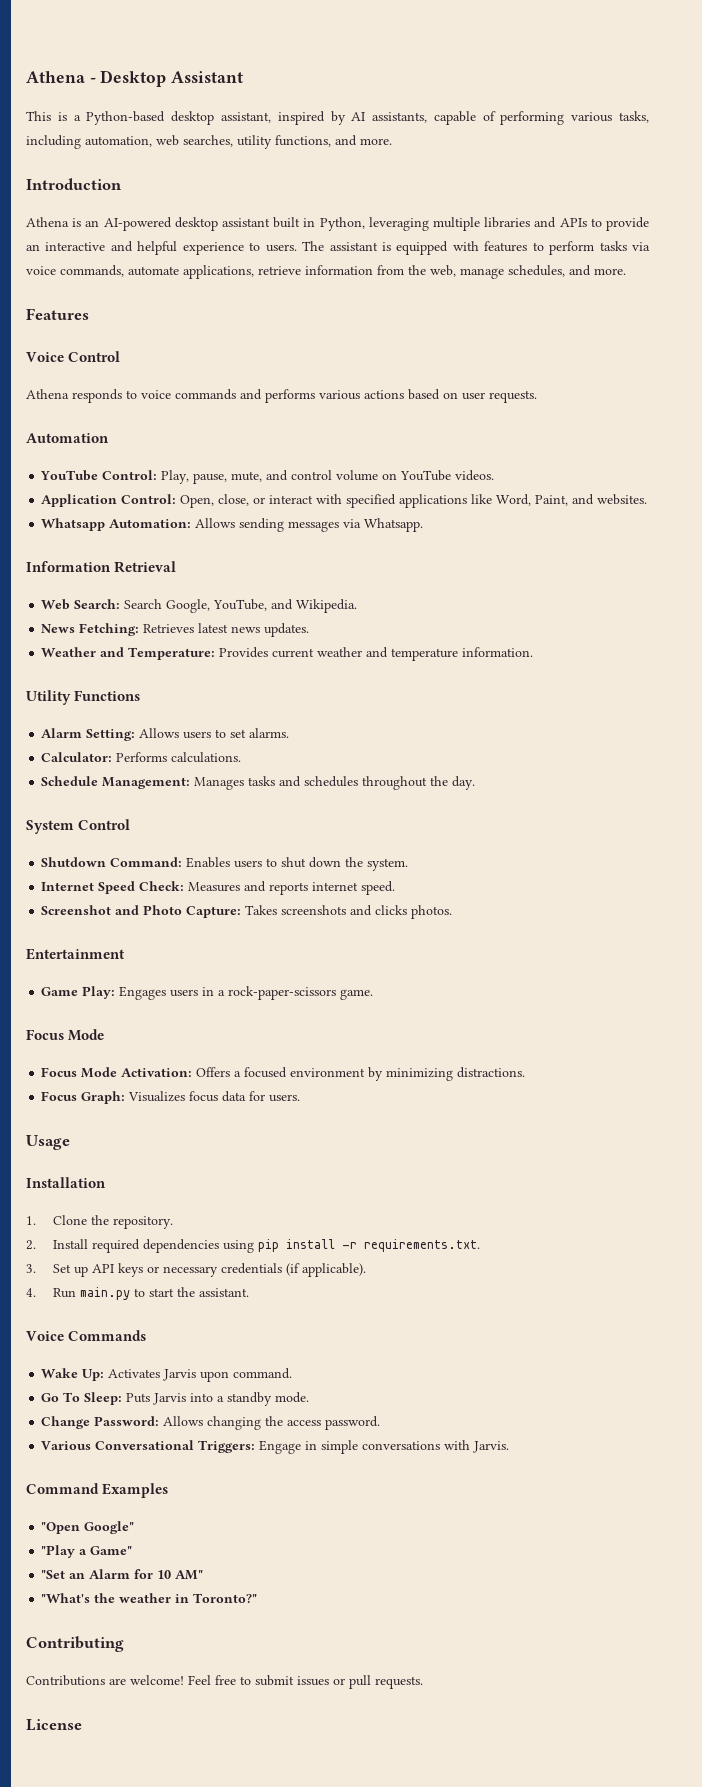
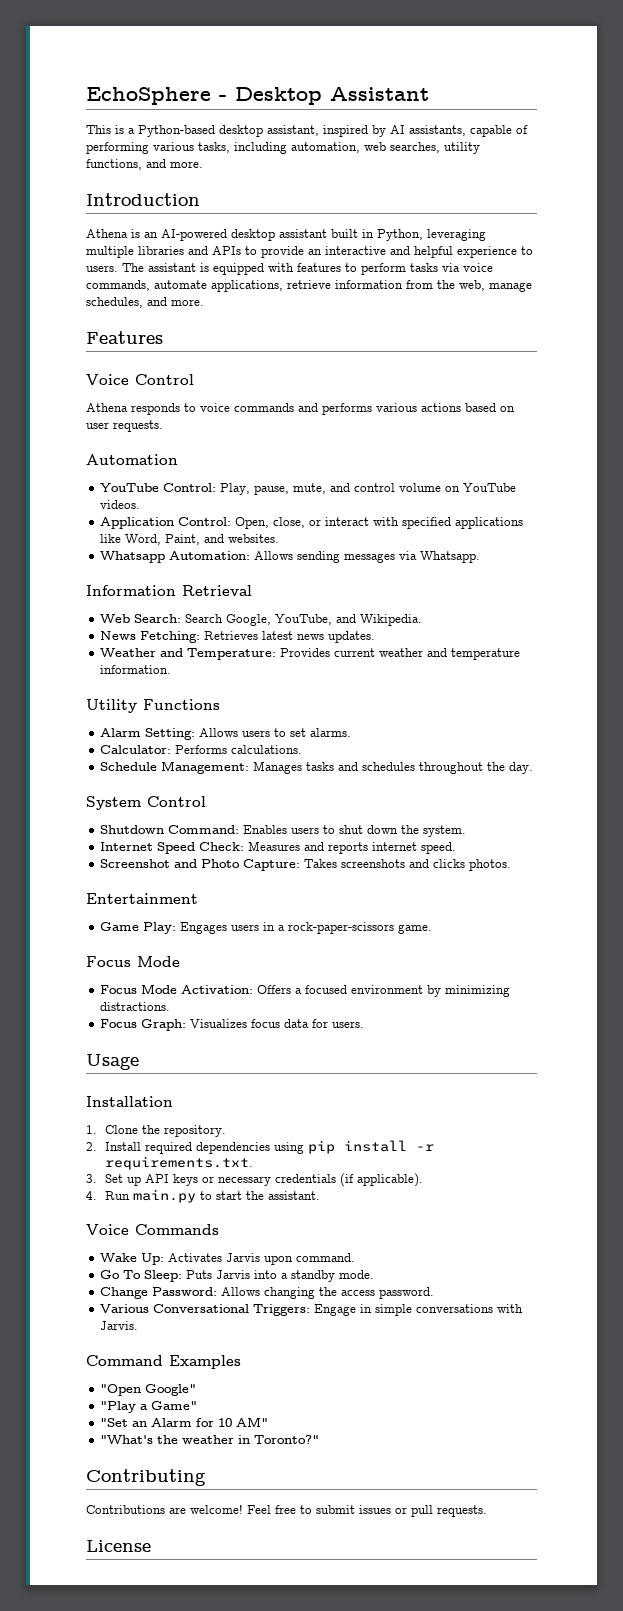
- Athena - Desktop Assistant
+ EchoSphere - Desktop Assistant

